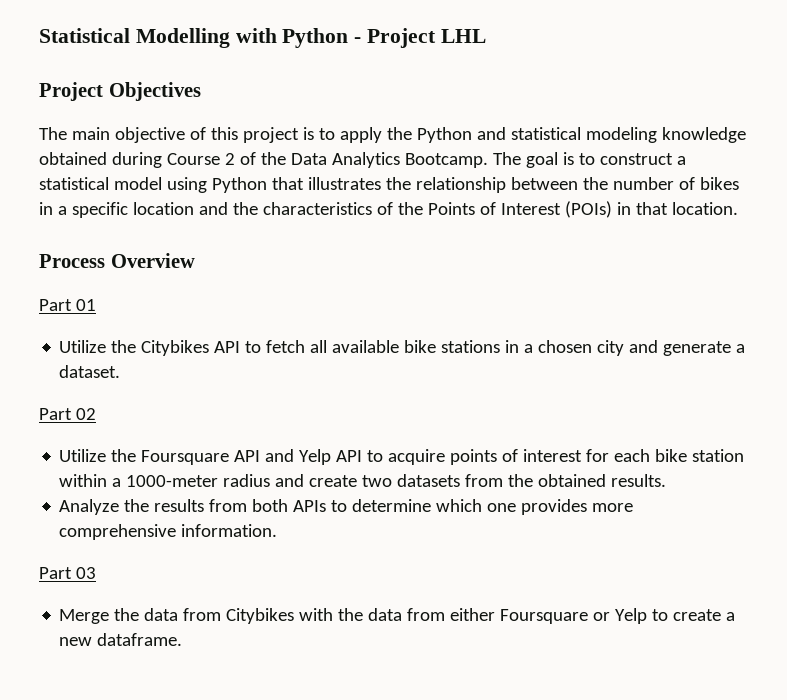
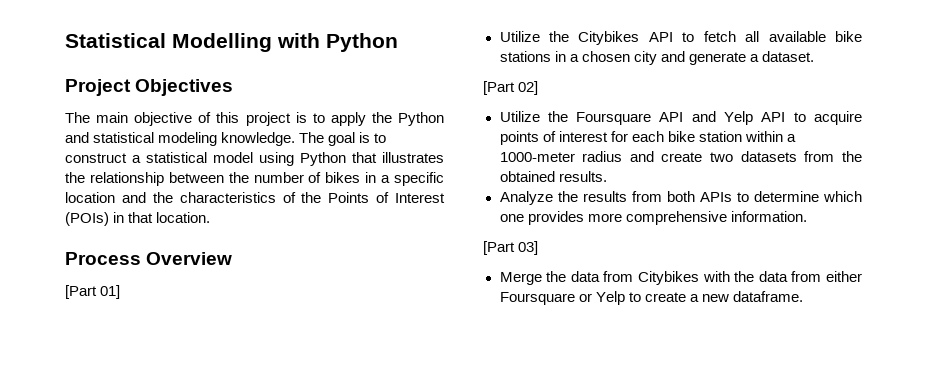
- Statistical Modelling with Python - Project LHL
+ Statistical Modelling with Python
- The main objective of this project is to apply the Python and statistical modeling knowledge obtained during Course 2 of the Data Analytics Bootcamp.
+ The main objective of this project is to apply the Python and statistical modeling knowledge.
- Part 01
+ [Part 01]
- Part 02
+ [Part 02]
- Part 03
+ [Part 03]

